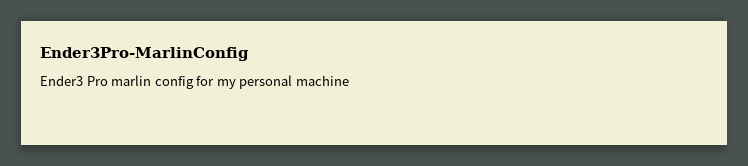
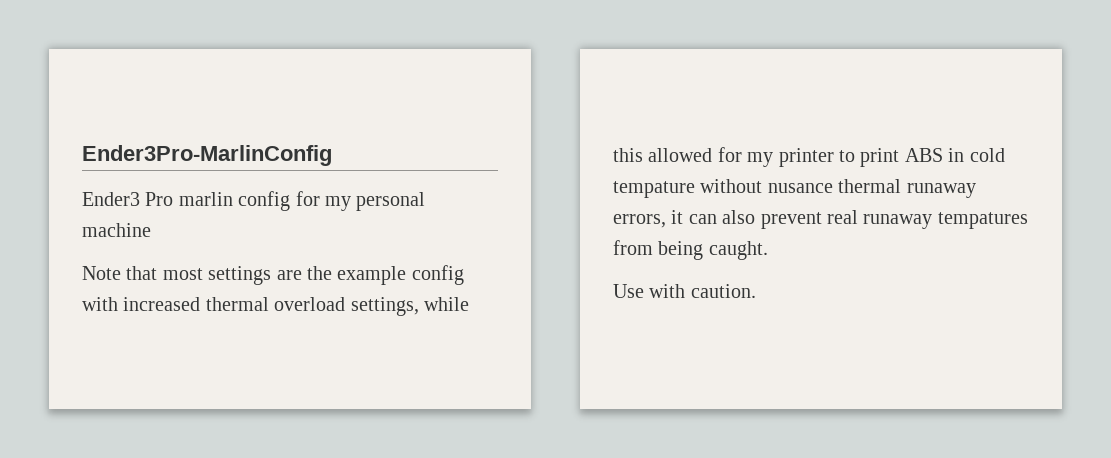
+ Note that most settings are the example config with increased thermal overload settings, while this allowed for my printer to print ABS in cold tempature without nusance thermal runaway errors, it can also prevent real runaway tempatures from being caught.
+ Use with caution.

